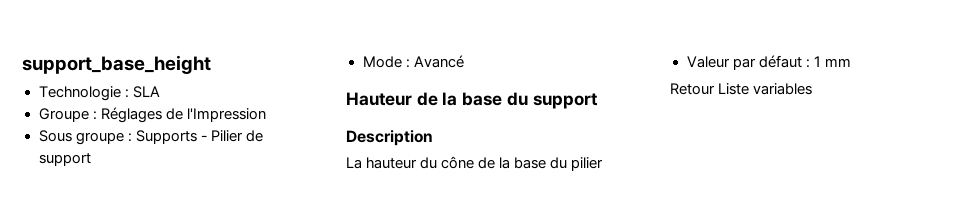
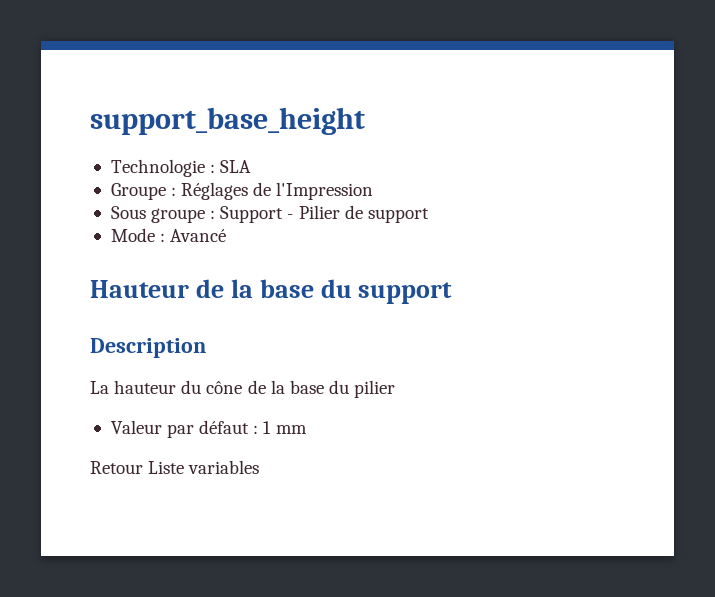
- Sous groupe : Supports - Pilier de support
+ Sous groupe : Support - Pilier de support

